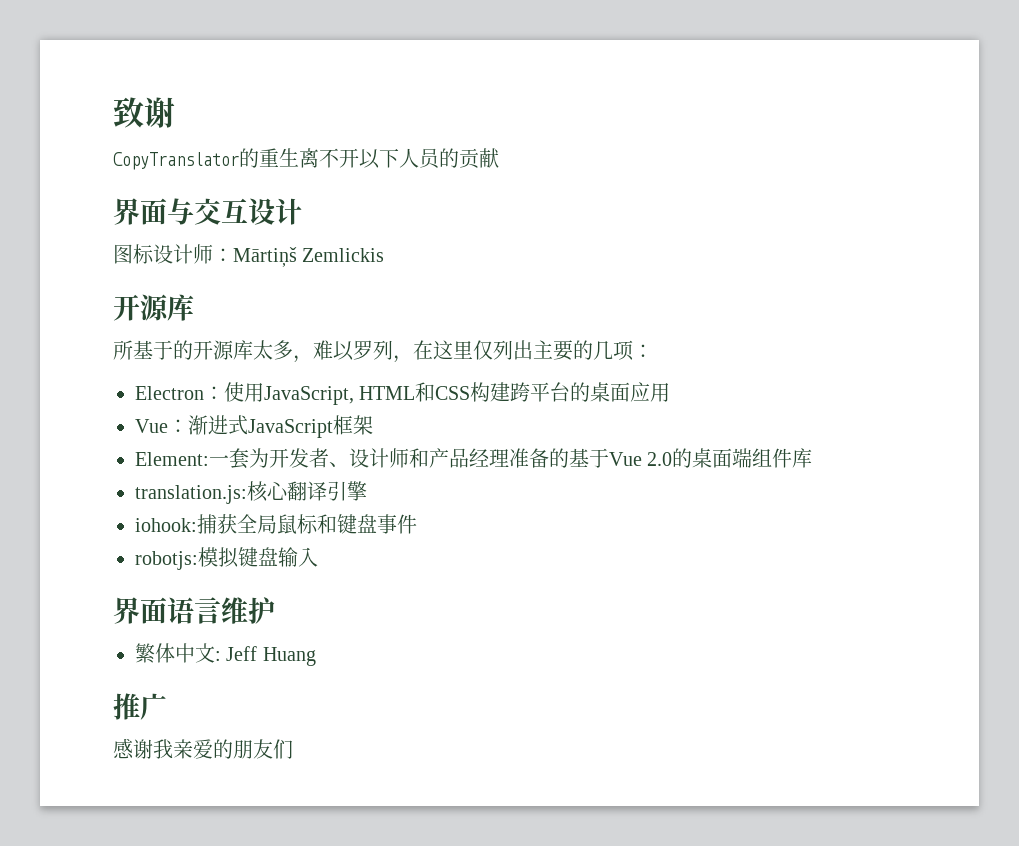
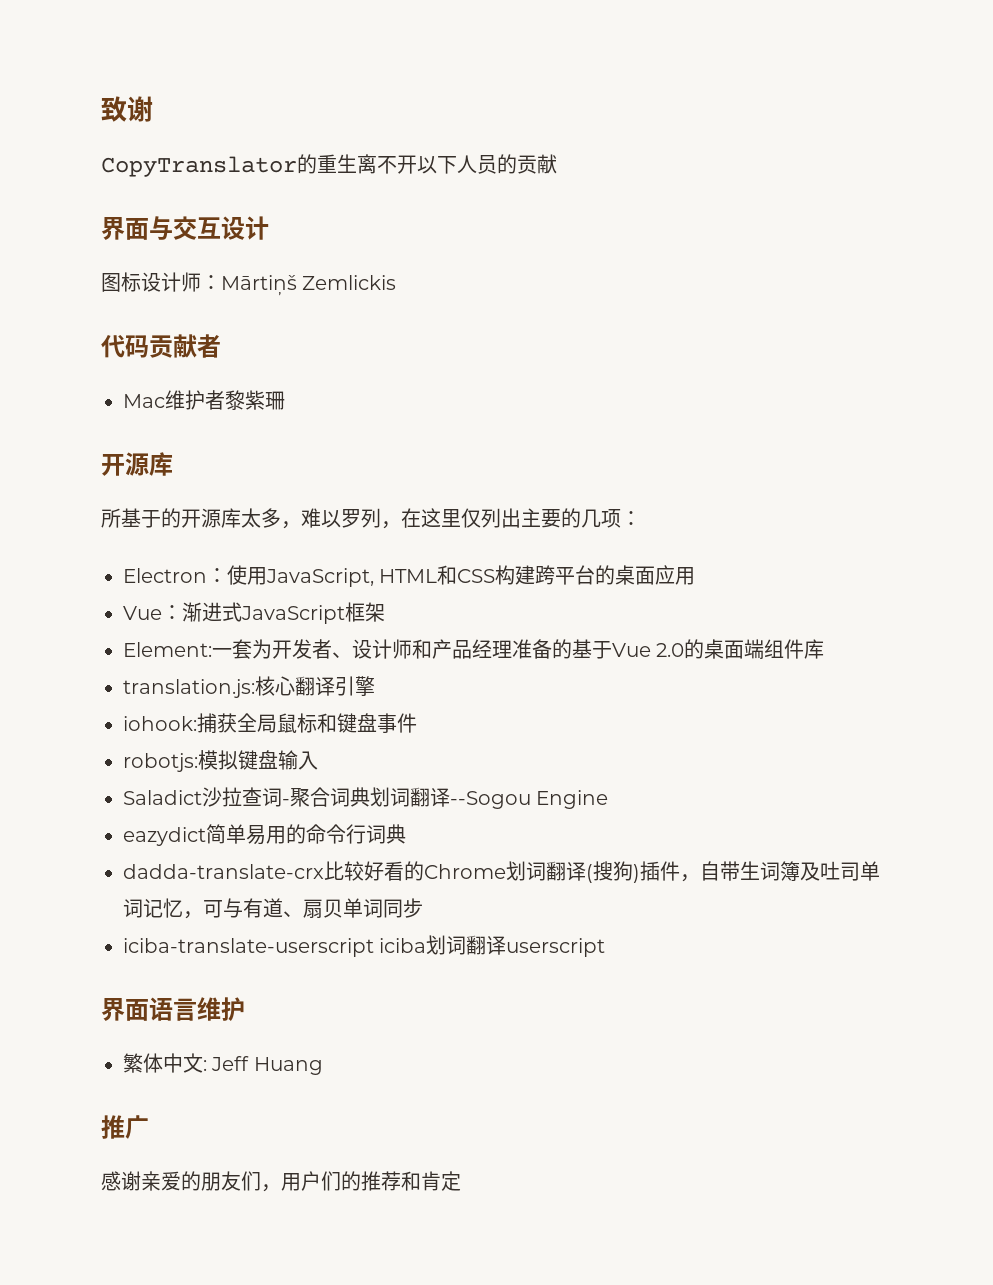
+ 代码贡献者
+ Mac维护者黎紫珊
+ Saladict沙拉查词-聚合词典划词翻译--Sogou Engine
+ eazydict简单易用的命令行词典
+ dadda-translate-crx比较好看的Chrome划词翻译(搜狗)插件，自带生词簿及吐司单词记忆，可与有道、扇贝单词同步
+ iciba-translate-userscript iciba划词翻译userscript
- 感谢我亲爱的朋友们
+ 感谢亲爱的朋友们，用户们的推荐和肯定

